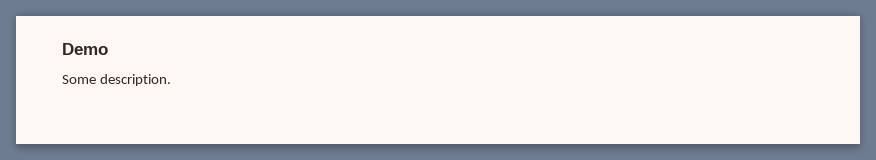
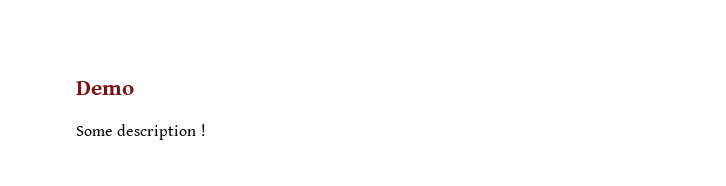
- Some description.
+ Some description !

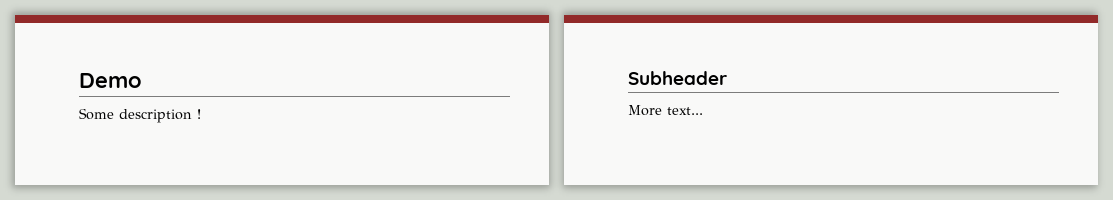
+ Subheader
+ More text...

